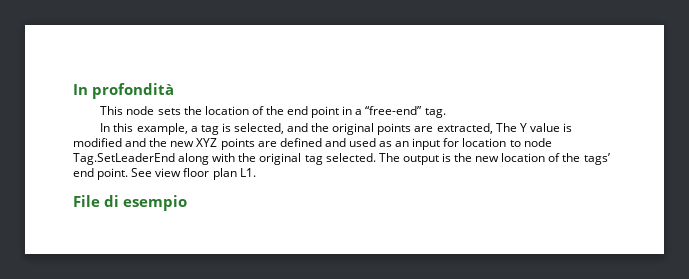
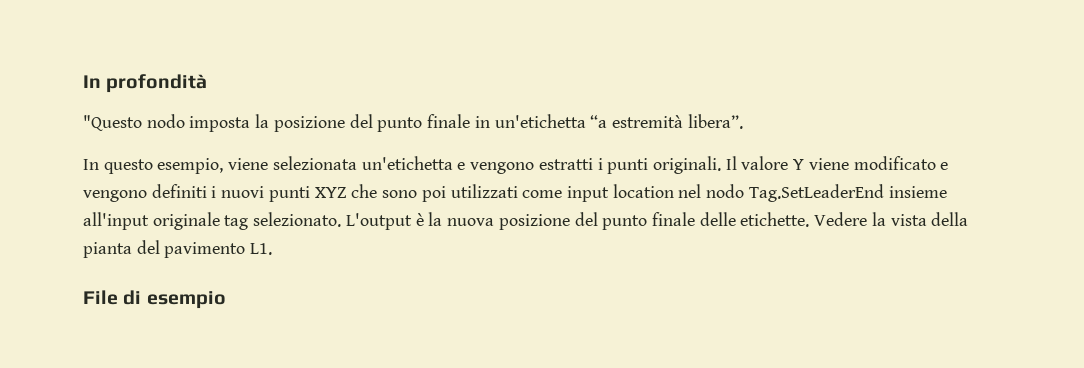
- This node sets the location of the end point in a “free-end” tag.
- In this example, a tag is selected, and the original points are extracted, The Y value is modified and the new XYZ points are defined and used as an input for location to node Tag.SetLeaderEnd along with the original tag selected. The output is the new location of the tags’ end point. See view floor plan L1.
+ "Questo nodo imposta la posizione del punto finale in un'etichetta “a estremità libera”.
+ In questo esempio, viene selezionata un'etichetta e vengono estratti i punti originali. Il valore Y viene modificato e vengono definiti i nuovi punti XYZ che sono poi utilizzati come input location nel nodo Tag.SetLeaderEnd insieme all'input originale tag selezionato. L'output è la nuova posizione del punto finale delle etichette. Vedere la vista della pianta del pavimento L1.

